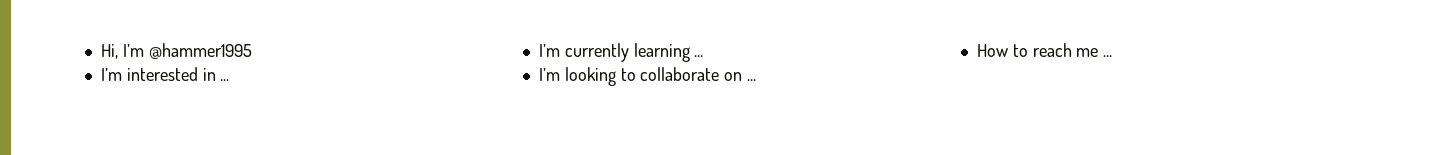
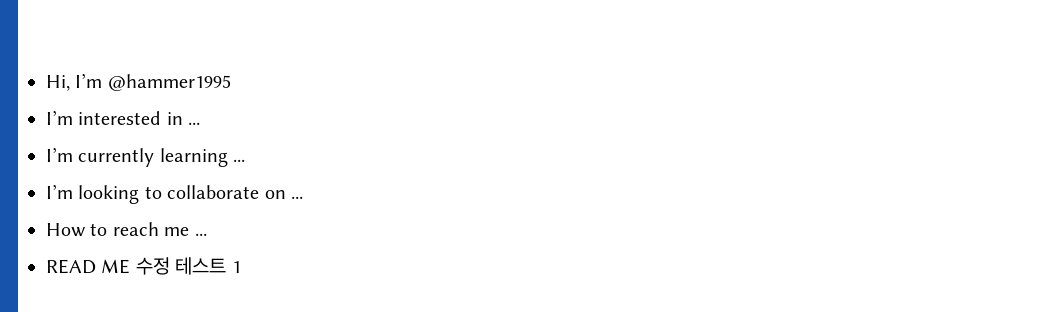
+ READ ME 수정 테스트 1

